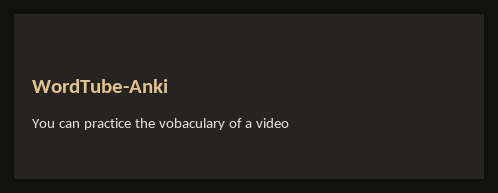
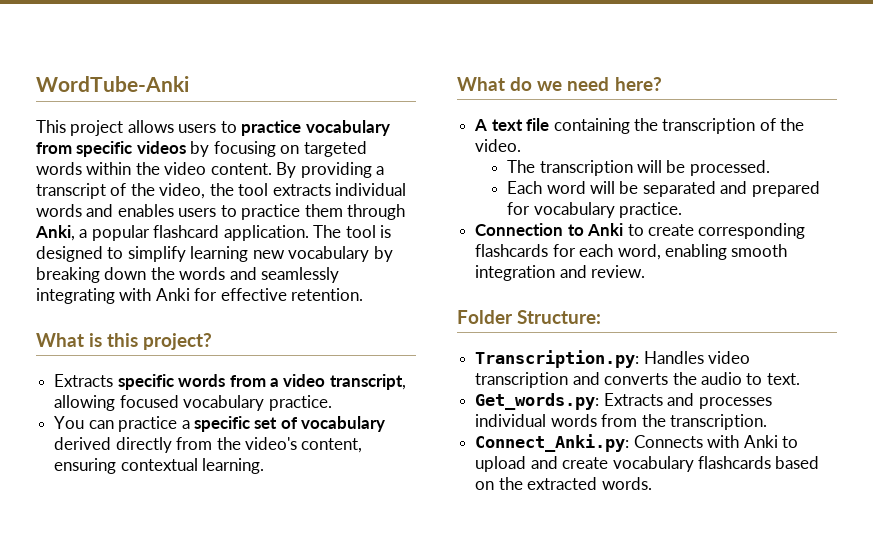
- You can practice the vobaculary of a video
+ This project allows users to practice vocabulary from specific videos by focusing on targeted words within the video content. By providing a transcript of the video, the tool extracts individual words and enables users to practice them through Anki, a popular flashcard application. The tool is designed to simplify learning new vocabulary by breaking down the words and seamlessly integrating with Anki for effective retention.
+ What is this project?
+ Extracts specific words from a video transcript, allowing focused vocabulary practice.
+ You can practice a specific set of vocabulary derived directly from the video's content, ensuring contextual learning.
+ What do we need here?
+ A text file containing the transcription of the video.
+ The transcription will be processed.
+ Each word will be separated and prepared for vocabulary practice.
+ Connection to Anki to create corresponding flashcards for each word, enabling smooth integration and review.
+ Folder Structure:
+ Transcription.py: Handles video transcription and converts the audio to text.
+ Get_words.py: Extracts and processes individual words from the transcription.
+ Connect_Anki.py: Connects with Anki to upload and create vocabulary flashcards based on the extracted words.

